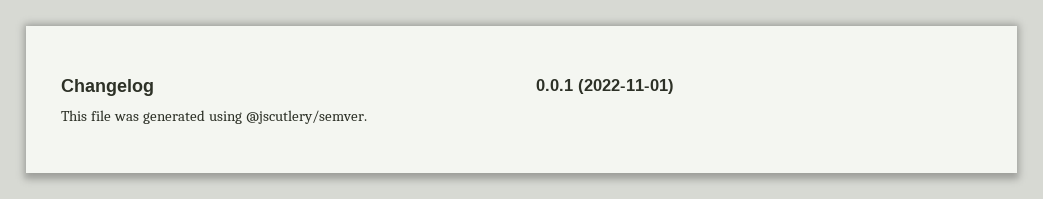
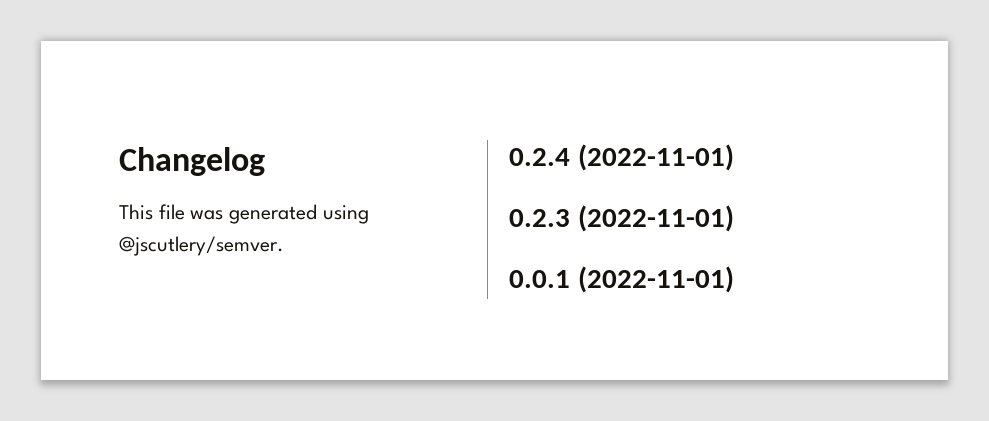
+ 0.2.4 (2022-11-01)
+ 0.2.3 (2022-11-01)

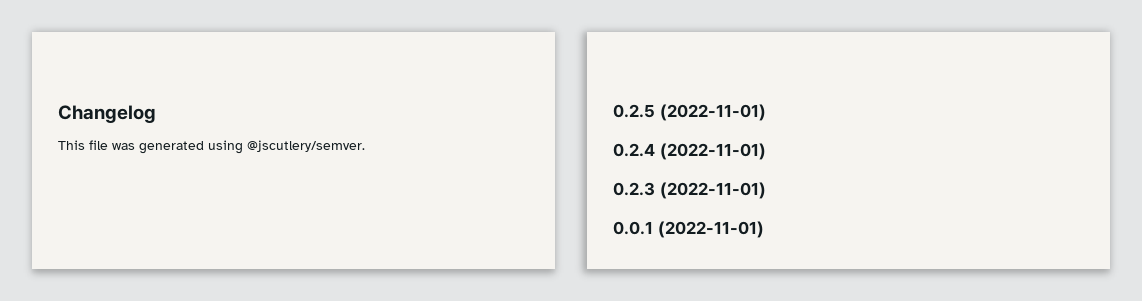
+ 0.2.5 (2022-11-01)

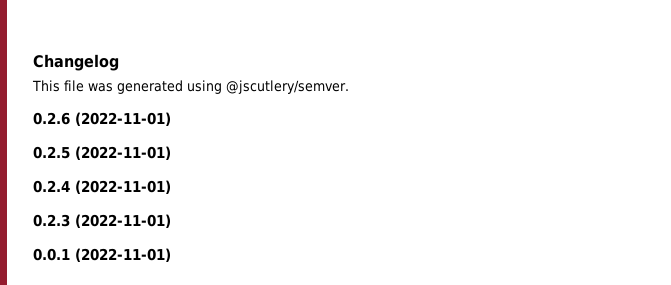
+ 0.2.6 (2022-11-01)

